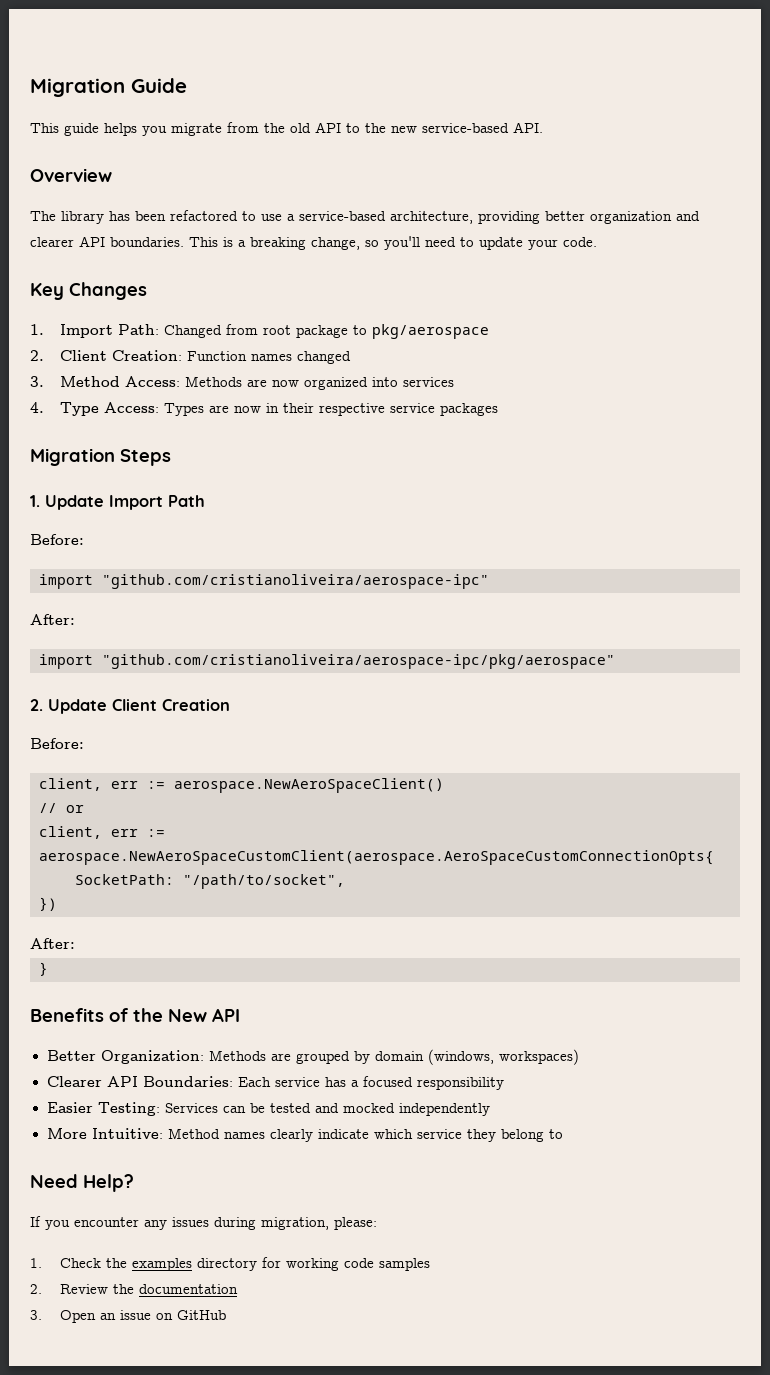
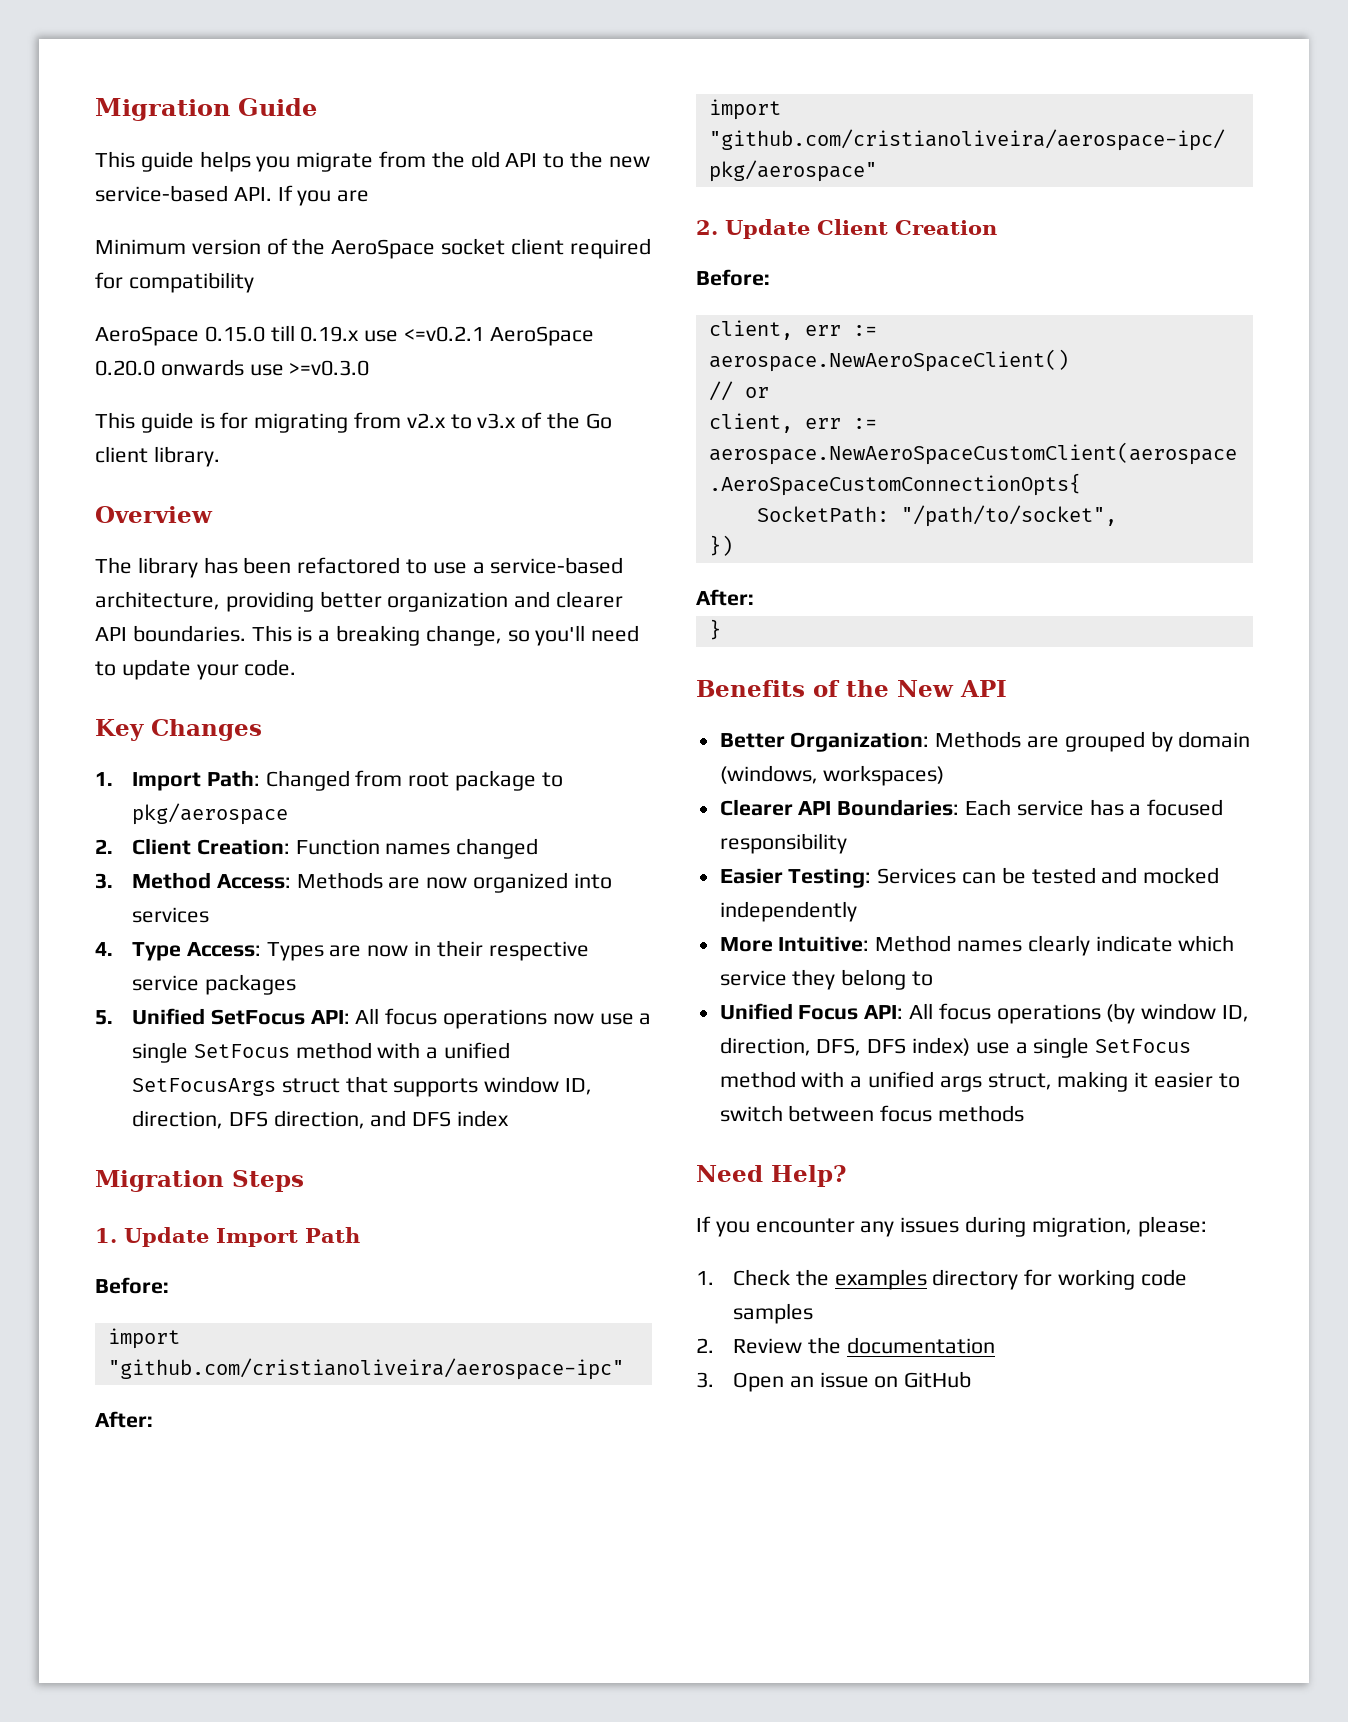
- This guide helps you migrate from the old API to the new service-based API.
+ This guide helps you migrate from the old API to the new service-based API. If you are
+ Minimum version of the AeroSpace socket client required for compatibility
+ AeroSpace 0.15.0 till 0.19.x use <=v0.2.1 AeroSpace 0.20.0 onwards use >=v0.3.0
+ This guide is for migrating from v2.x to v3.x of the Go client library.
+ 5. Unified SetFocus API: All focus operations now use a single SetFocus method with a unified SetFocusArgs struct that supports window ID, direction, DFS direction, and DFS index
+ Unified Focus API: All focus operations (by window ID, direction, DFS, DFS index) use a single SetFocus method with a unified args struct, making it easier to switch between focus methods

